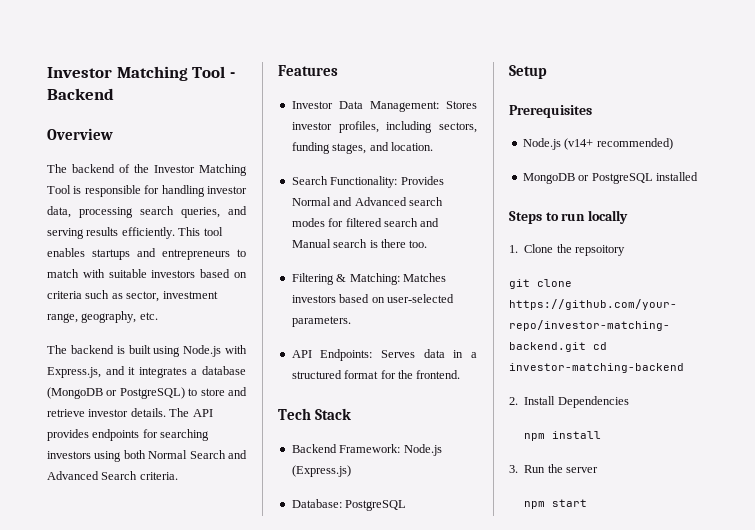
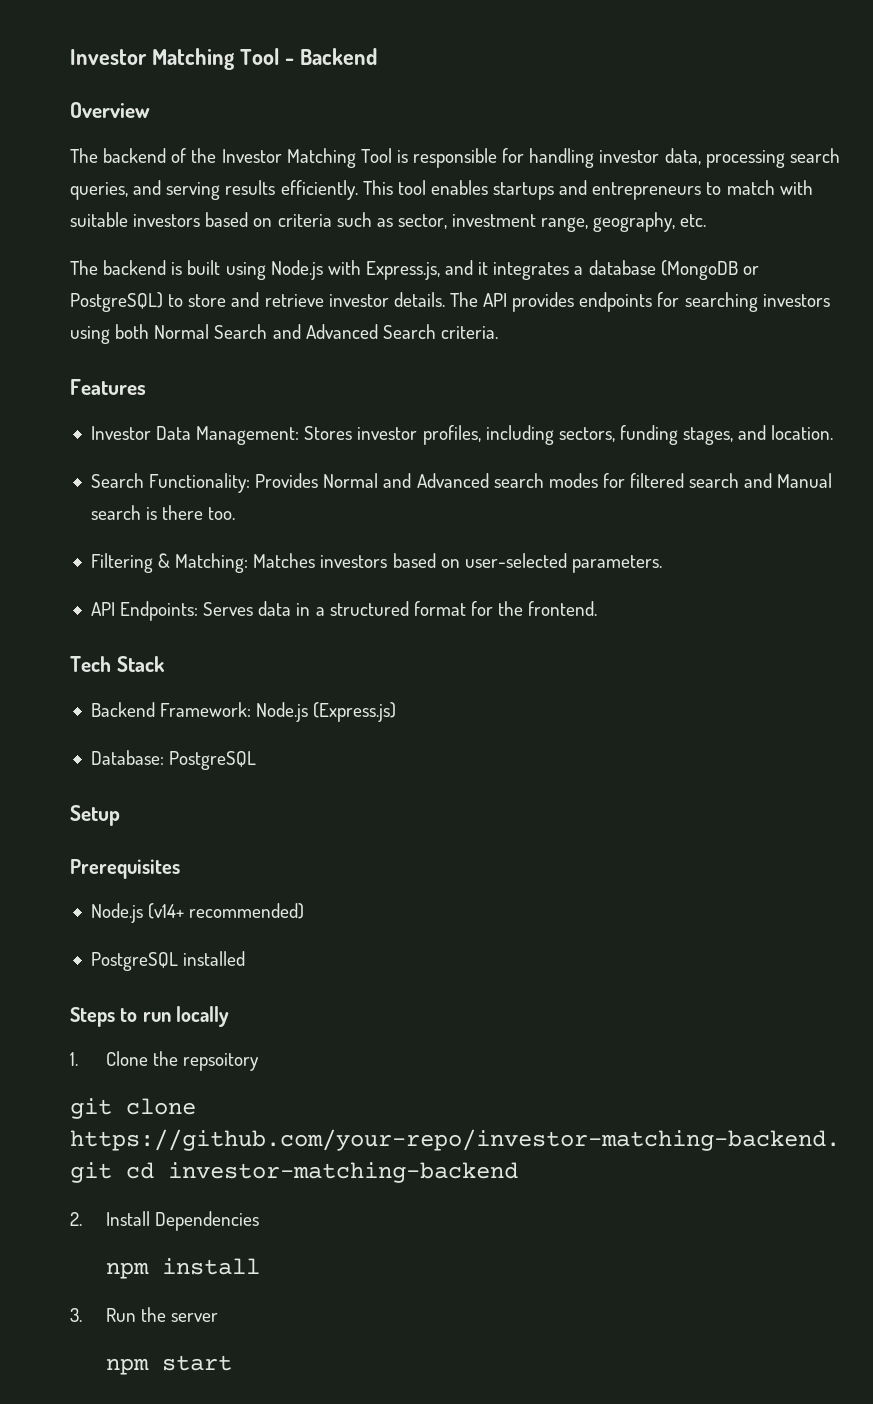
- MongoDB or PostgreSQL installed
+ PostgreSQL installed

